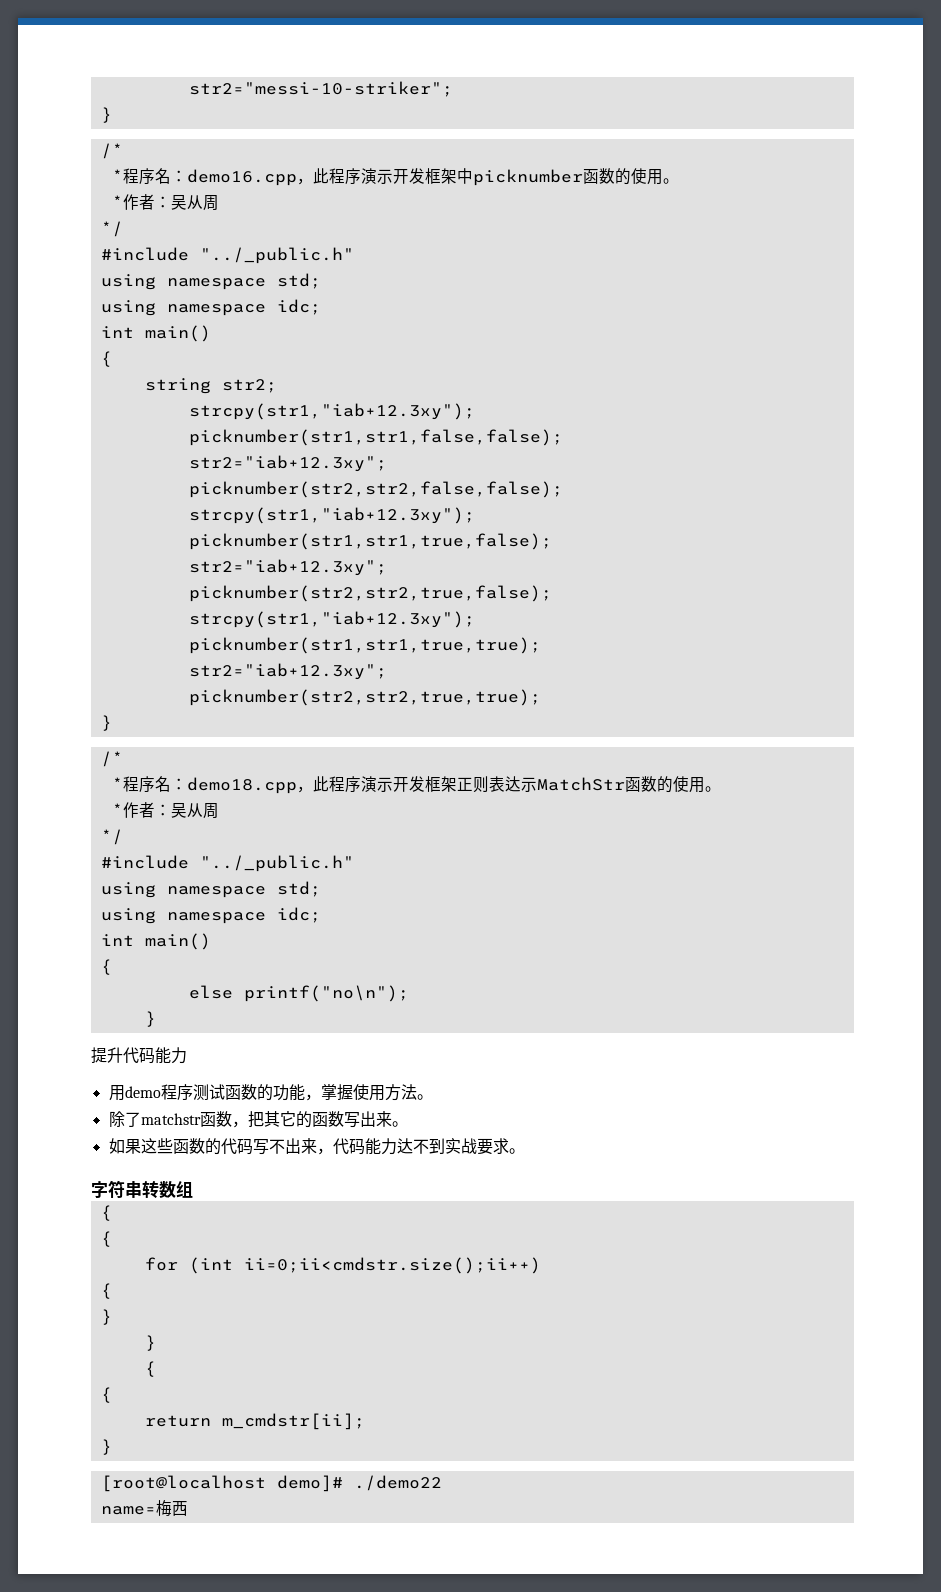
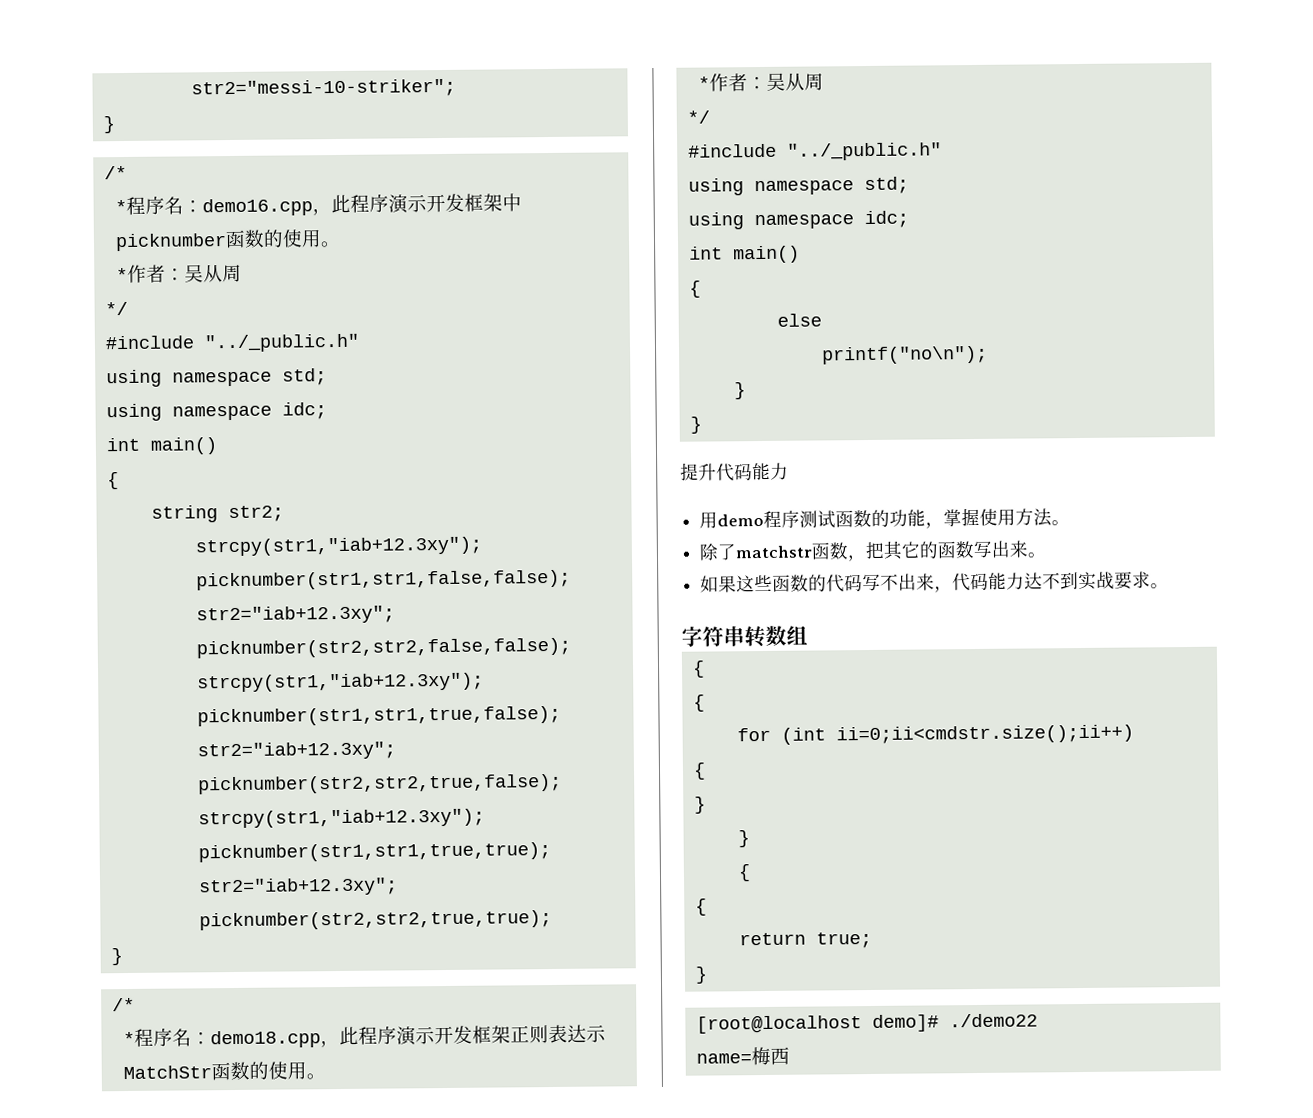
- else printf("no\n");
+ else
+ printf("no\n");
+ }
- return m_cmdstr[ii];
+ return true;

